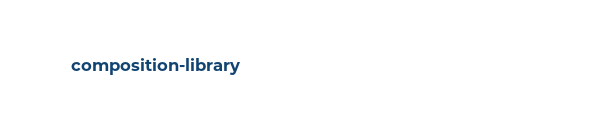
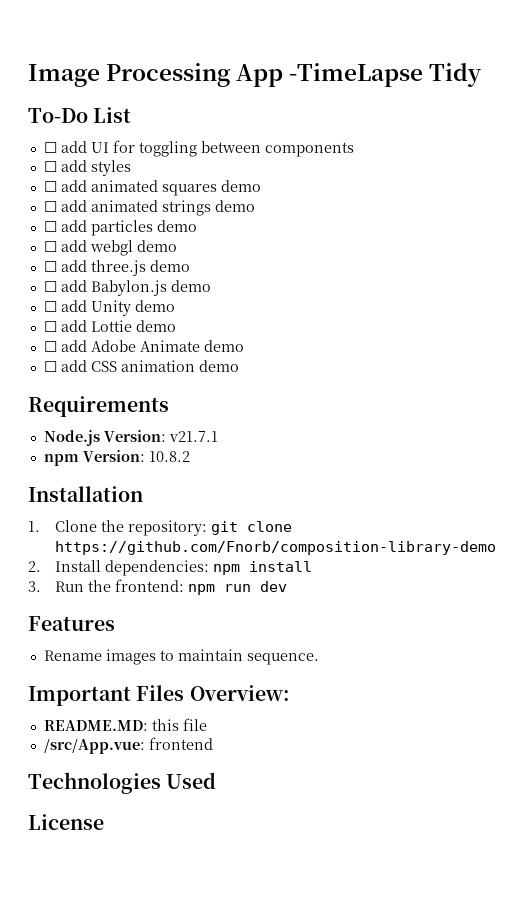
- composition-library
+ Image Processing App -TimeLapse Tidy
+ To-Do List
+ ☐ add UI for toggling between components
+ ☐ add styles
+ ☐ add animated squares demo
+ ☐ add animated strings demo
+ ☐ add particles demo
+ ☐ add webgl demo
+ ☐ add three.js demo
+ ☐ add Babylon.js demo
+ ☐ add Unity demo
+ ☐ add Lottie demo
+ ☐ add Adobe Animate demo
+ ☐ add CSS animation demo
+ Requirements
+ Node.js Version: v21.7.1
+ npm Version: 10.8.2
+ Installation
+ 1. Clone the repository: git clone https://github.com/Fnorb/composition-library-demo
+ 2. Install dependencies: npm install
+ 3. Run the frontend: npm run dev
+ Features
+ Rename images to maintain sequence.
+ Important Files Overview:
+ README.MD: this file
+ /src/App.vue: frontend
+ Technologies Used
+ License

